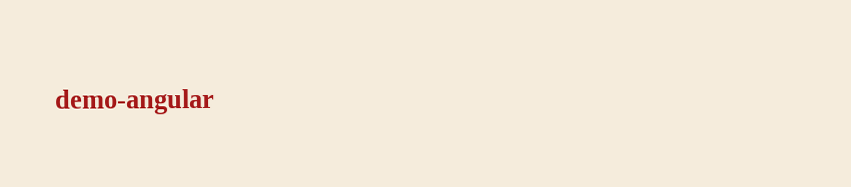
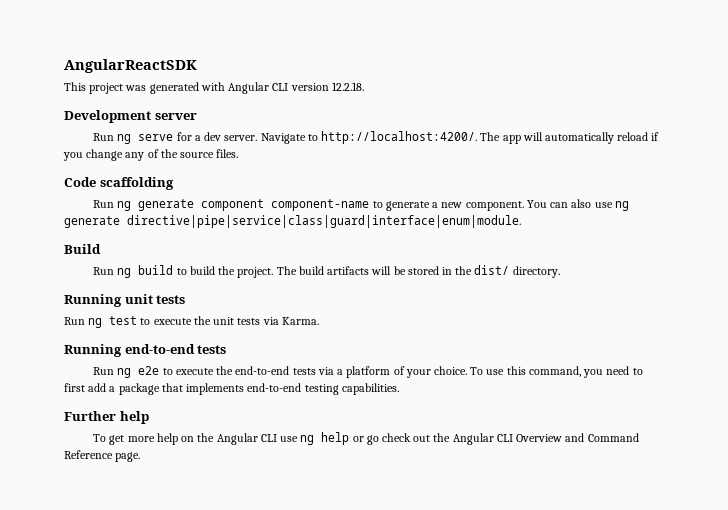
- demo-angular
+ AngularReactSDK
+ This project was generated with Angular CLI version 12.2.18.
+ Development server
+ Run ng serve for a dev server. Navigate to http://localhost:4200/. The app will automatically reload if you change any of the source files.
+ Code scaffolding
+ Run ng generate component component-name to generate a new component. You can also use ng generate directive|pipe|service|class|guard|interface|enum|module.
+ Build
+ Run ng build to build the project. The build artifacts will be stored in the dist/ directory.
+ Running unit tests
+ Run ng test to execute the unit tests via Karma.
+ Running end-to-end tests
+ Run ng e2e to execute the end-to-end tests via a platform of your choice. To use this command, you need to first add a package that implements end-to-end testing capabilities.
+ Further help
+ To get more help on the Angular CLI use ng help or go check out the Angular CLI Overview and Command Reference page.

